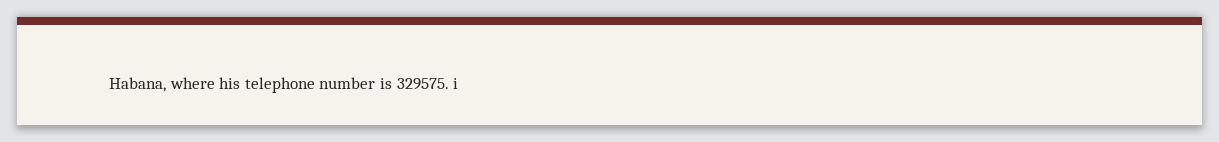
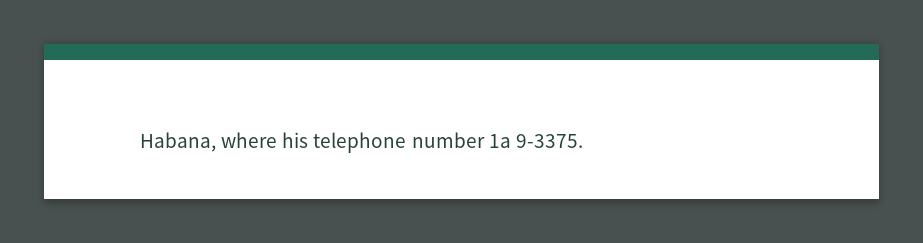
- Habana, where his telephone number is 329575. i
+ Habana, where his telephone number 1a 9-3375.

